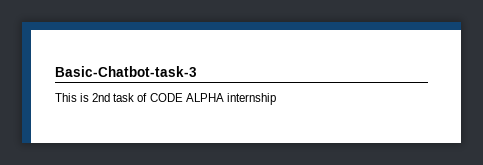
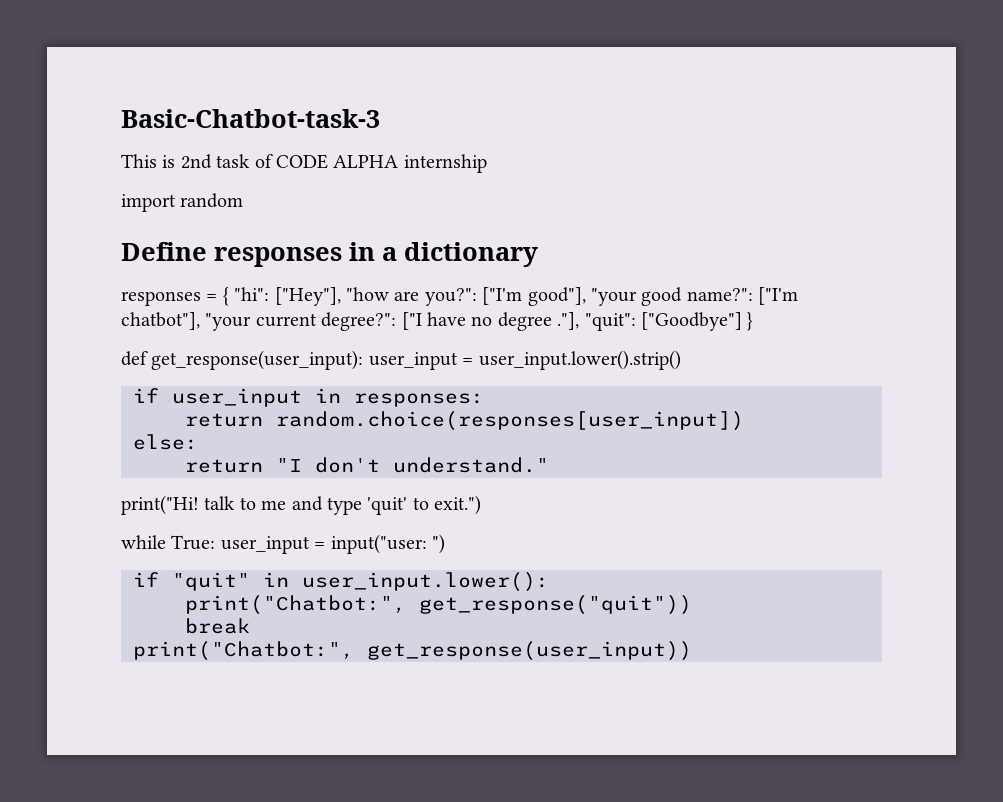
+ import random
+ Define responses in a dictionary
+ responses = { "hi": ["Hey"], "how are you?": ["I'm good"], "your good name?": ["I'm chatbot"], "your current degree?": ["I have no degree ."], "quit": ["Goodbye"] }
+ def get_response(user_input): user_input = user_input.lower().strip()
+ if user_input in responses:
+ return random.choice(responses[user_input])
+ else:
+ return "I don't understand."
+ print("Hi! talk to me and type 'quit' to exit.")
+ while True: user_input = input("user: ")
+ if "quit" in user_input.lower():
+ print("Chatbot:", get_response("quit"))
+ break
+ print("Chatbot:", get_response(user_input))

